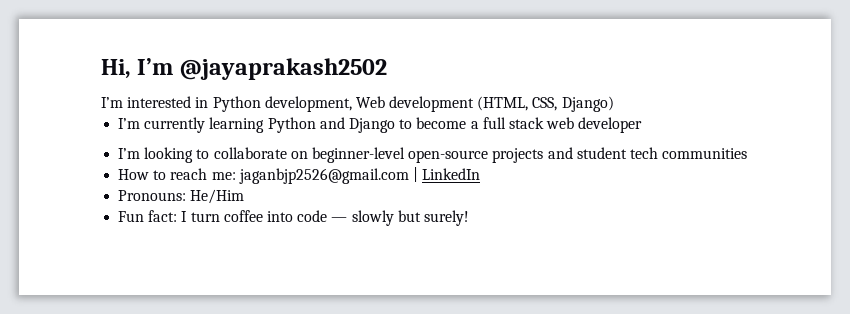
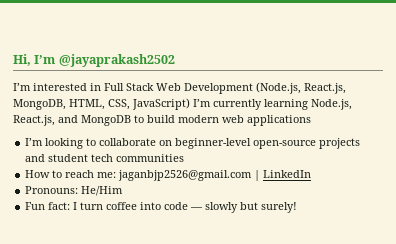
- I’m interested in Python development, Web development (HTML, CSS, Django)
- I’m currently learning Python and Django to become a full stack web developer
+ I’m interested in Full Stack Web Development (Node.js, React.js, MongoDB, HTML, CSS, JavaScript) I’m currently learning Node.js, React.js, and MongoDB to build modern web applications

